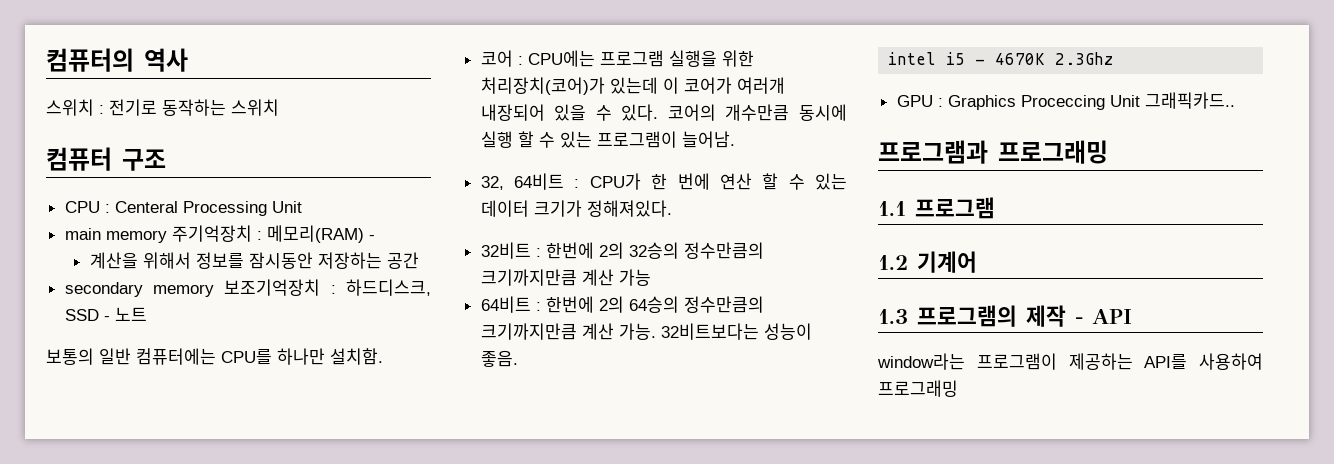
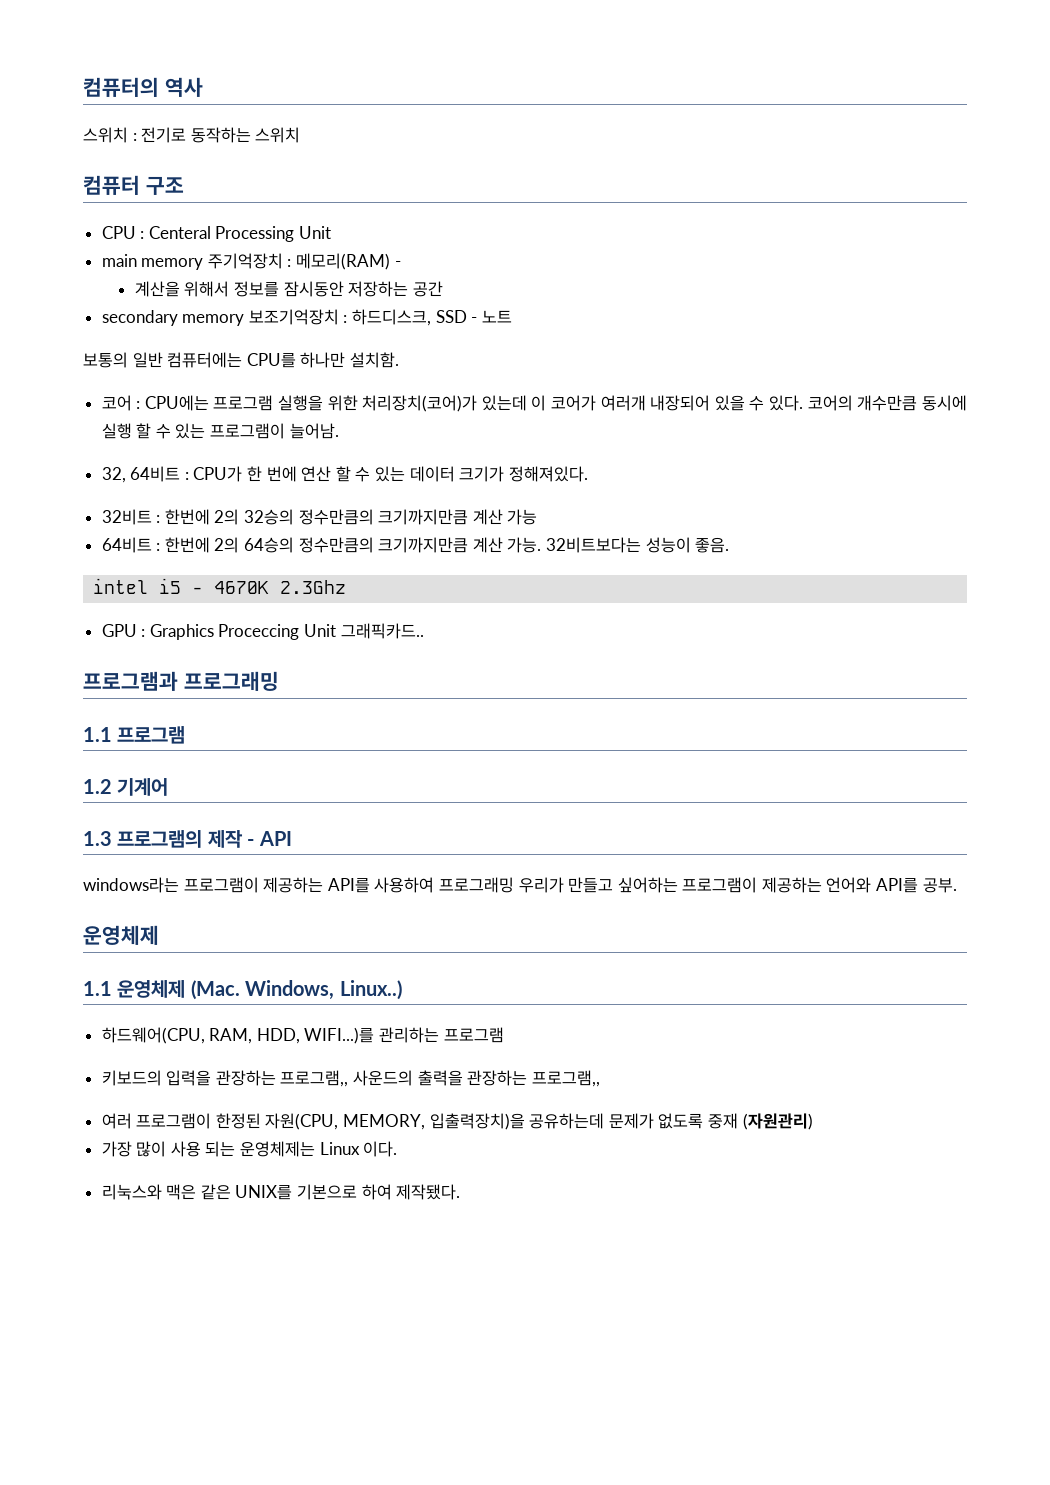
- window라는 프로그램이 제공하는 API를 사용하여 프로그래밍
+ windows라는 프로그램이 제공하는 API를 사용하여 프로그래밍 우리가 만들고 싶어하는 프로그램이 제공하는 언어와 API를 공부.
+ 운영체제
+ 1.1 운영체제 (Mac. Windows, Linux..)
+ 하드웨어(CPU, RAM, HDD, WIFI...)를 관리하는 프로그램
+ 키보드의 입력을 관장하는 프로그램,, 사운드의 출력을 관장하는 프로그램,,
+ 여러 프로그램이 한정된 자원(CPU, MEMORY, 입출력장치)을 공유하는데 문제가 없도록 중재 (자원관리)
+ 가장 많이 사용 되는 운영체제는 Linux 이다.
+ 리눅스와 맥은 같은 UNIX를 기본으로 하여 제작됐다.

